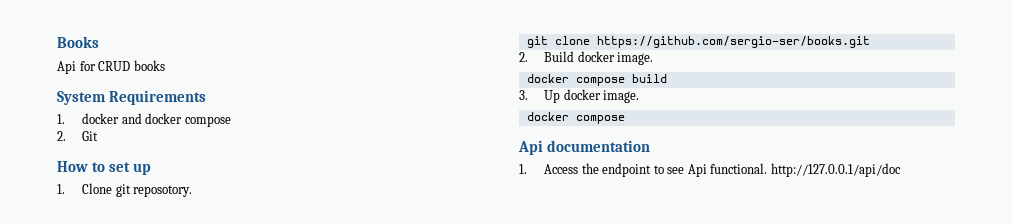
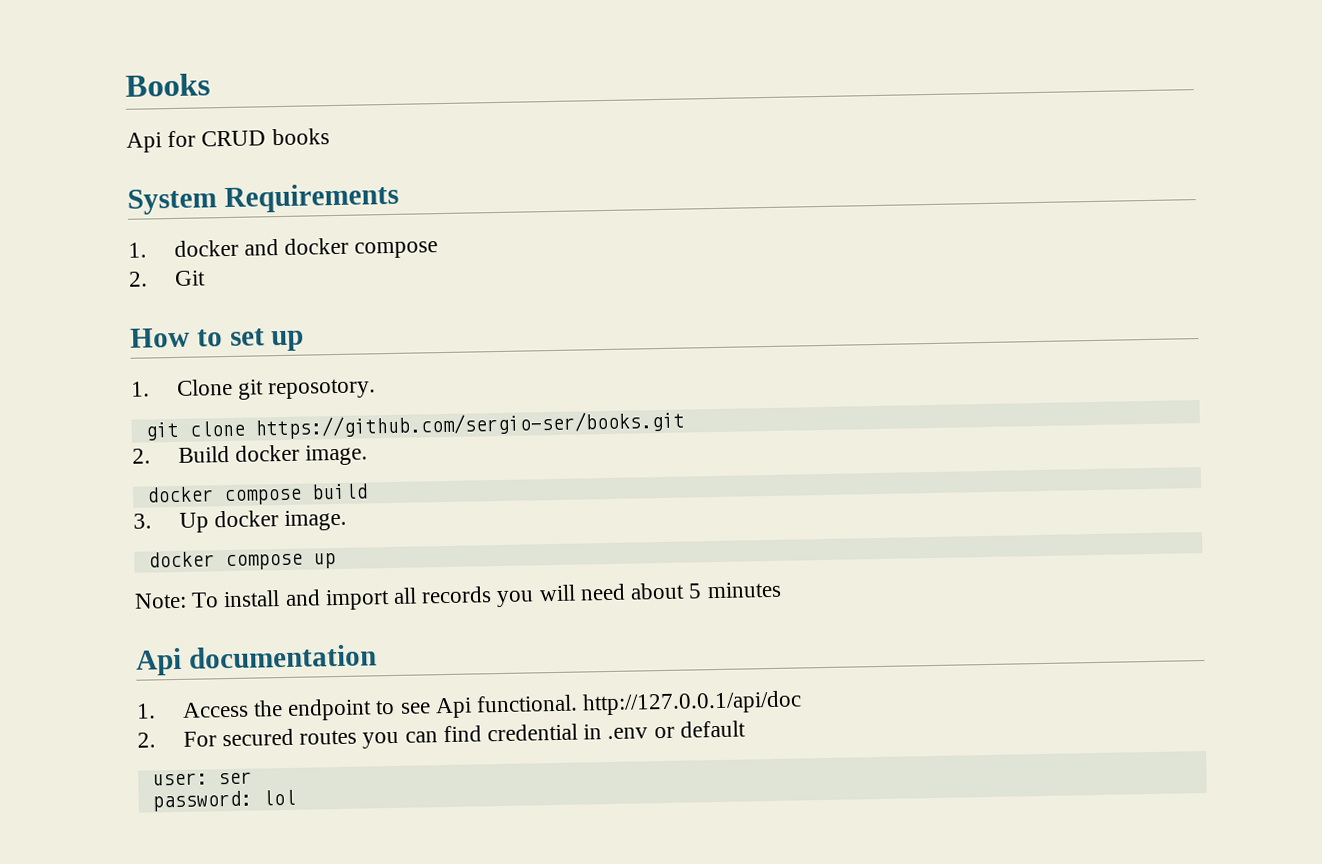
  3. Up docker image.
- docker compose
+ docker compose up
+ Note: To install and import all records you will need about 5 minutes
+ 2. For secured routes you can find credential in .env or default
+ user: ser
+ password: lol

